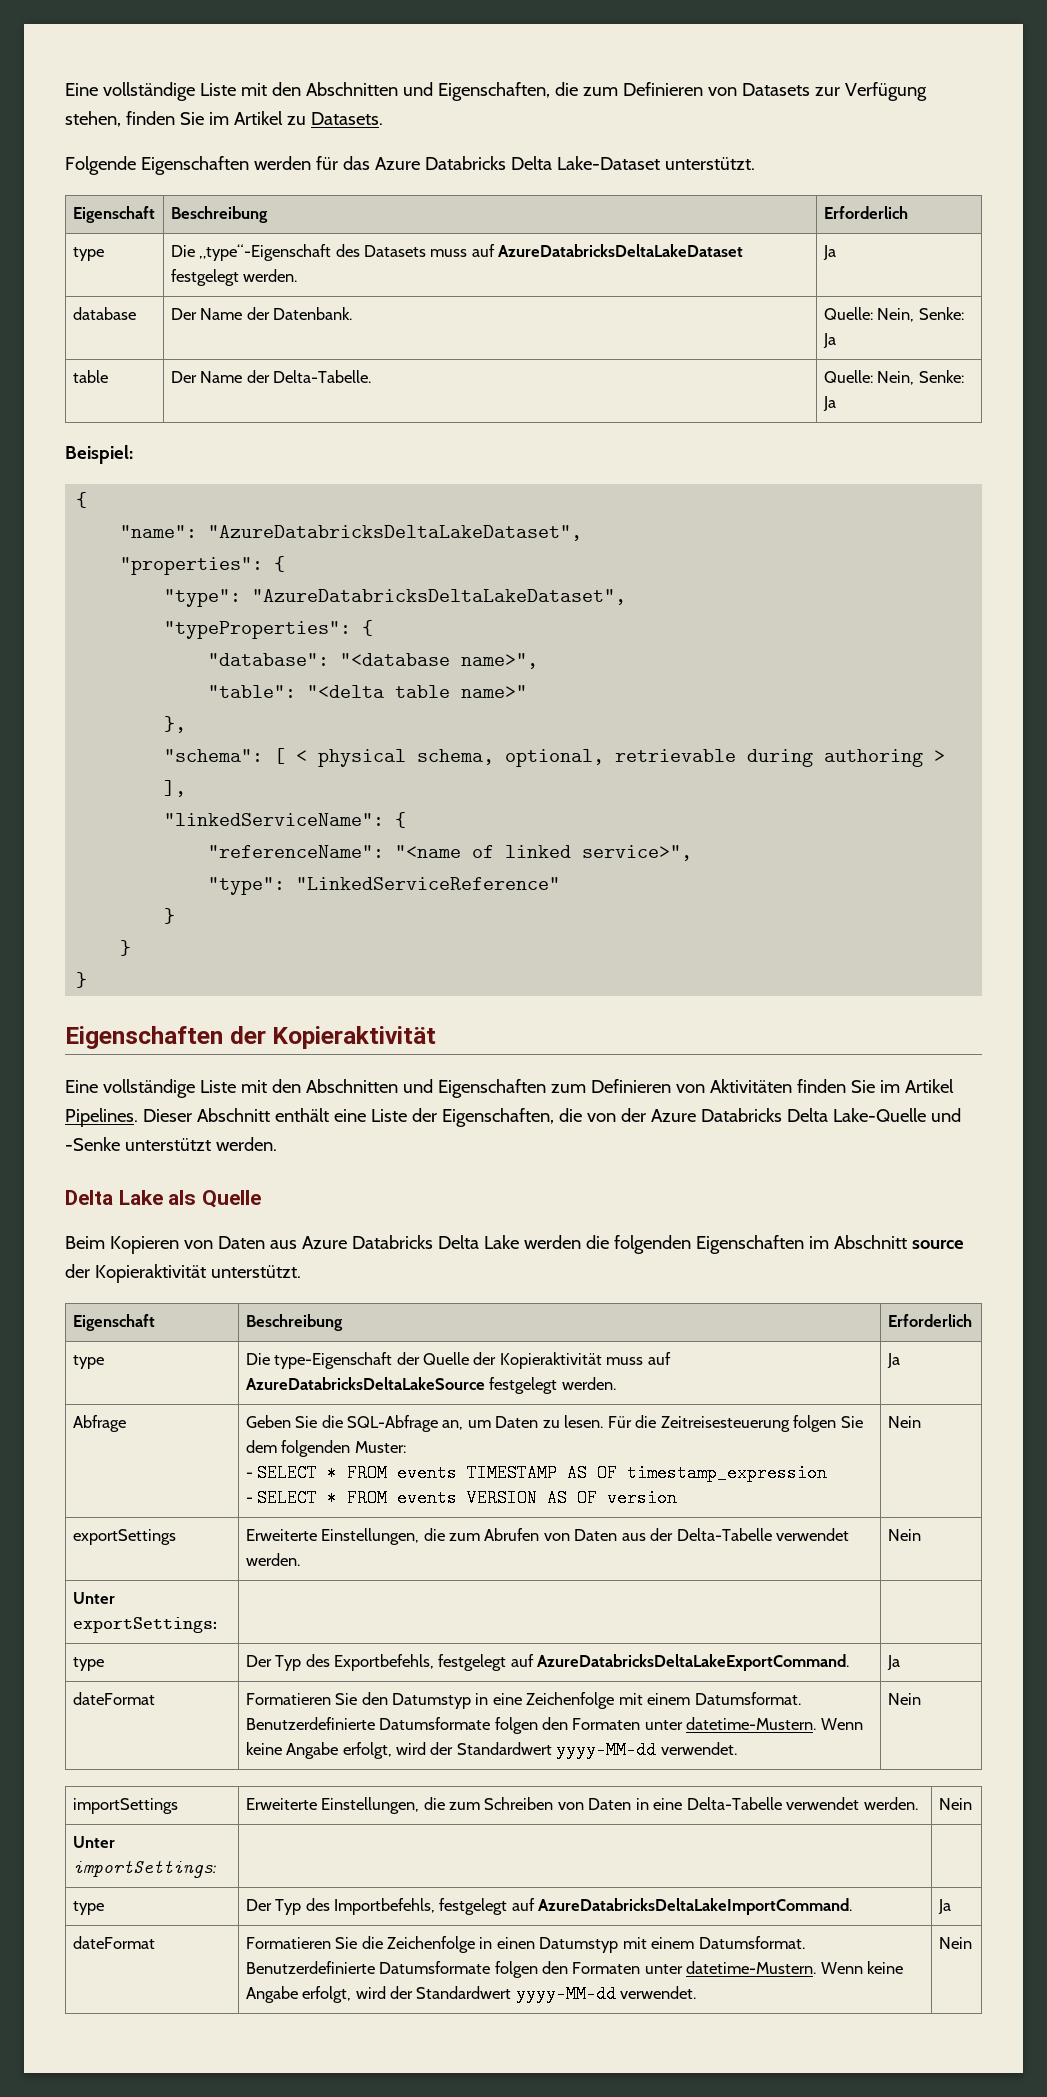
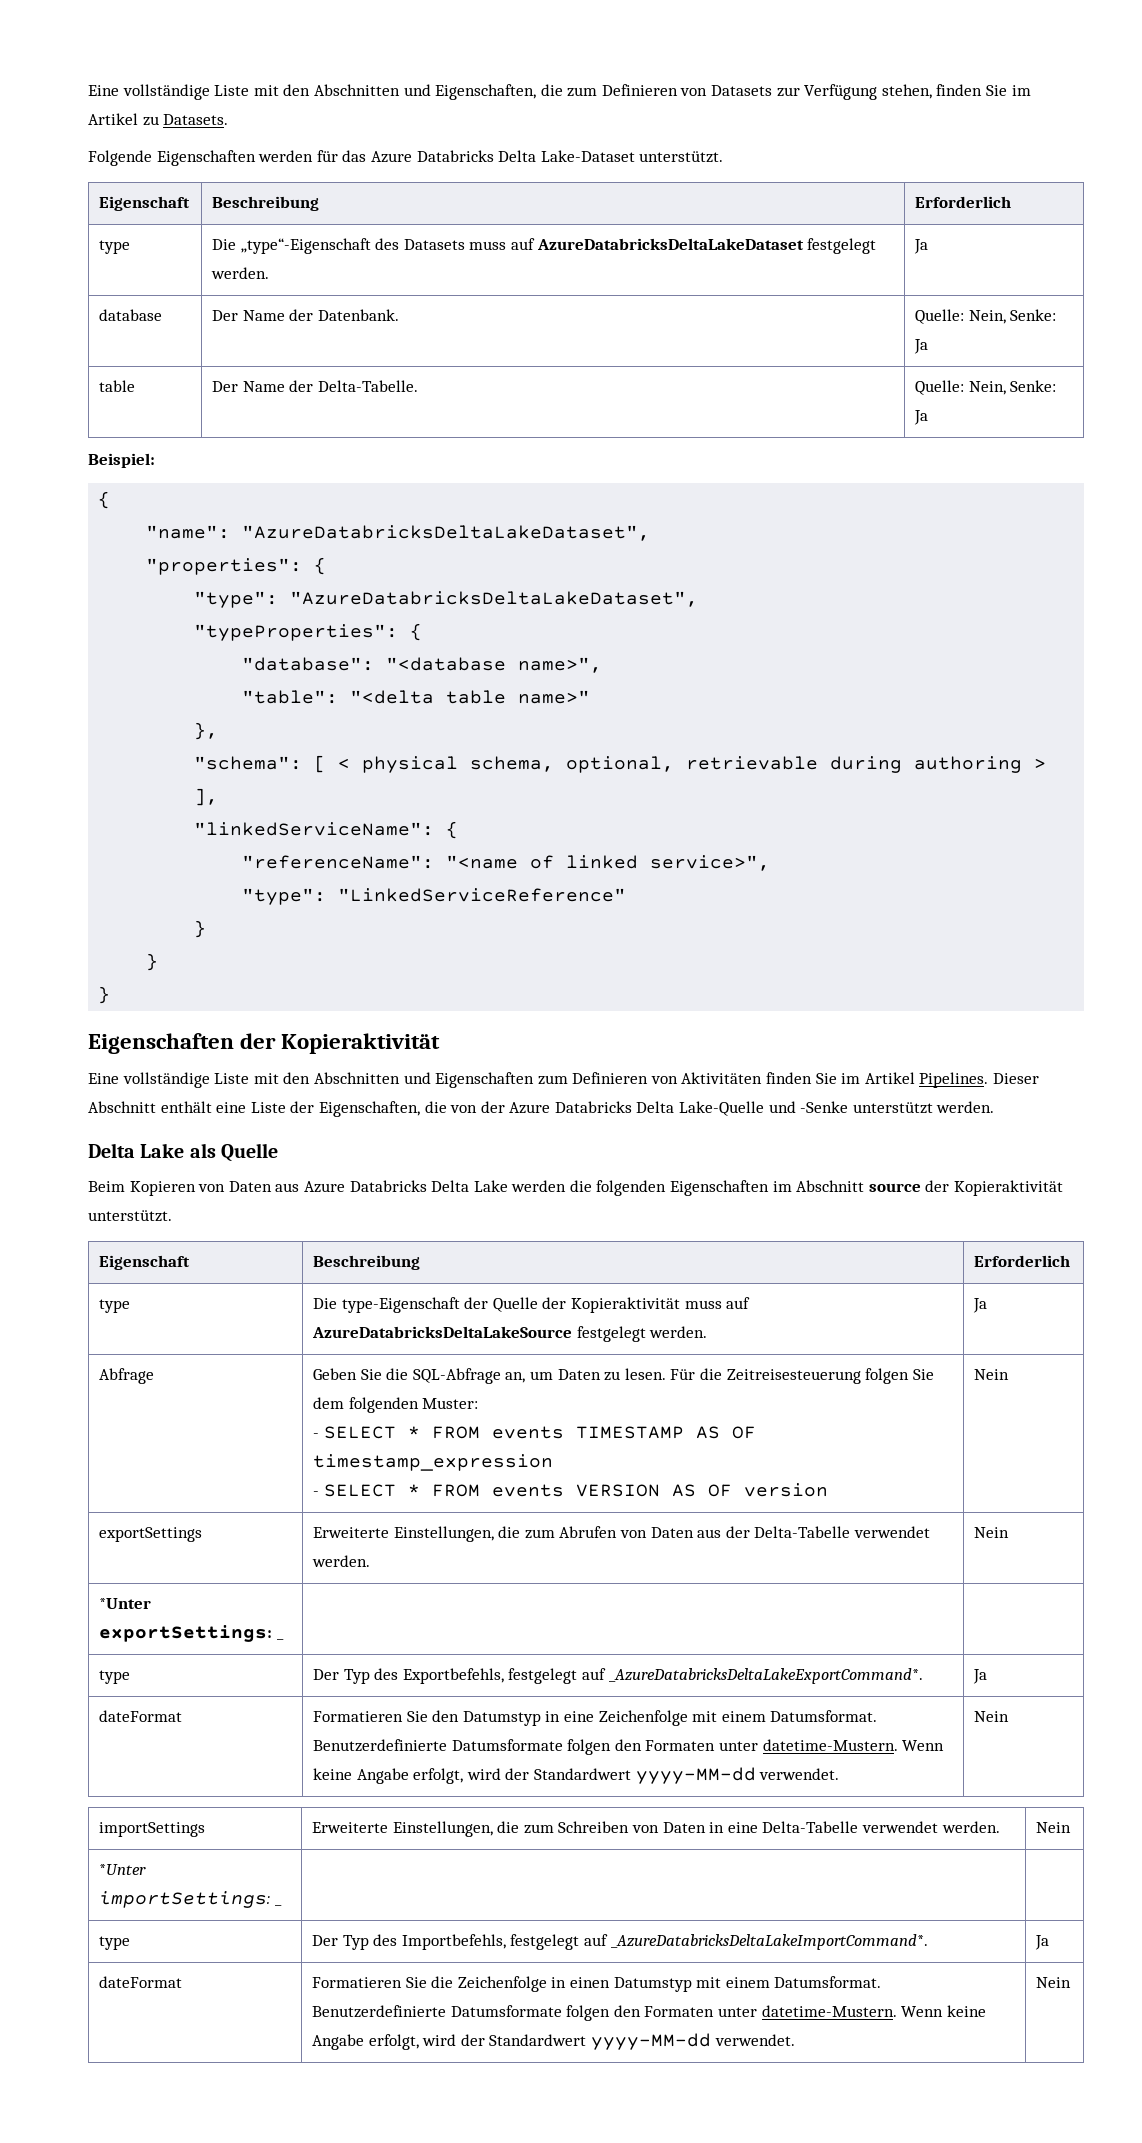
- Unter exportSettings: | |
+ *Unter exportSettings: _ | |
- type | Der Typ des Exportbefehls, festgelegt auf AzureDatabricksDeltaLakeExportCommand. | Ja
+ type | Der Typ des Exportbefehls, festgelegt auf _AzureDatabricksDeltaLakeExportCommand*. | Ja
- Unter importSettings: | |
+ *Unter importSettings: _ | |
- type | Der Typ des Importbefehls, festgelegt auf AzureDatabricksDeltaLakeImportCommand. | Ja
+ type | Der Typ des Importbefehls, festgelegt auf _AzureDatabricksDeltaLakeImportCommand*. | Ja

